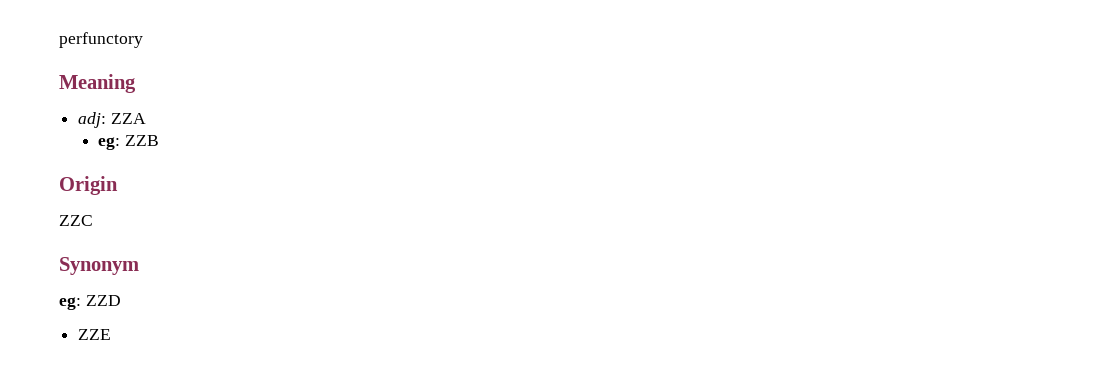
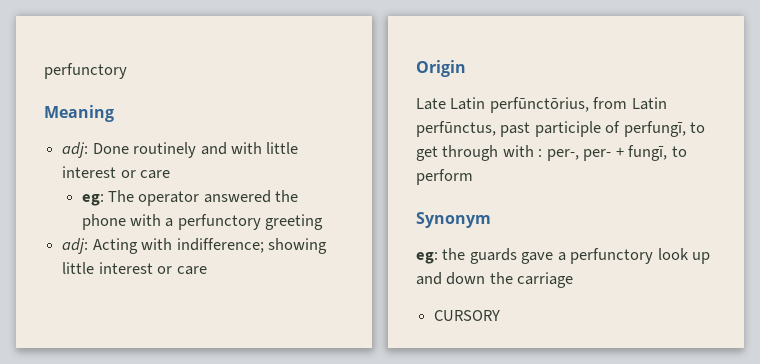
- adj: ZZA
- eg: ZZB
+ adj: Done routinely and with little interest or care
+ eg: The operator answered the phone with a perfunctory greeting
+ adj: Acting with indifference; showing little interest or care
  Origin
- ZZC
+ Late Latin perfūnctōrius, from Latin perfūnctus, past participle of perfungī, to get through with : per-, per- + fungī, to perform
  Synonym
- eg: ZZD
- ZZE
+ eg: the guards gave a perfunctory look up and down the carriage
+ CURSORY

